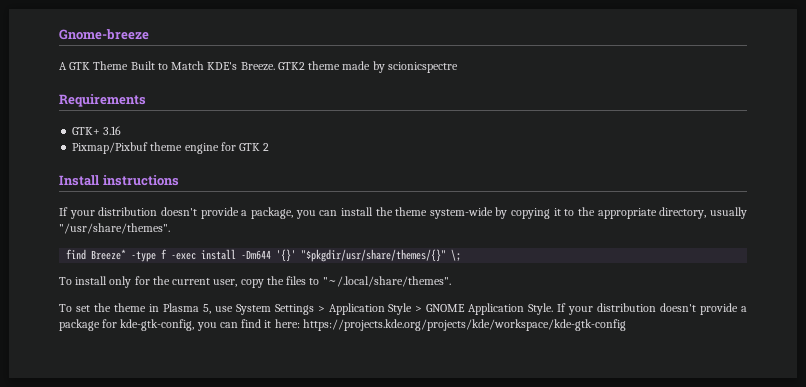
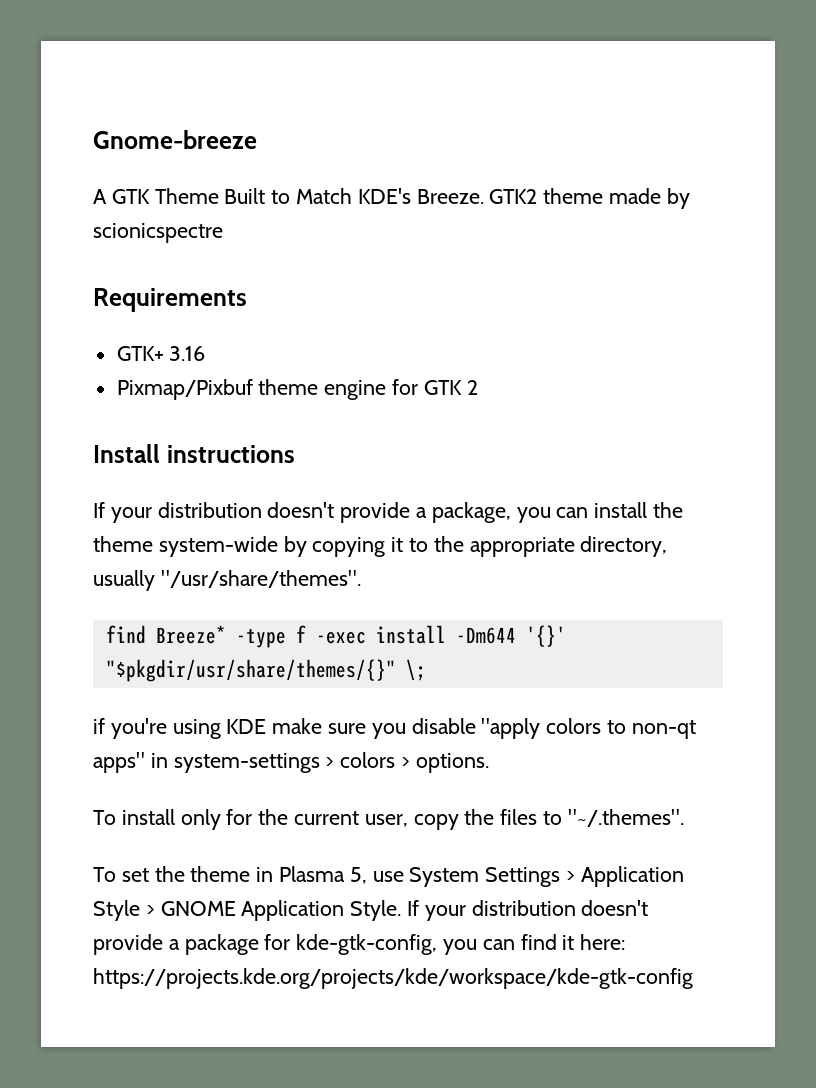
+ if you're using KDE make sure you disable "apply colors to non-qt apps" in system-settings > colors > options.
- To install only for the current user, copy the files to "~/.local/share/themes".
+ To install only for the current user, copy the files to "~/.themes".

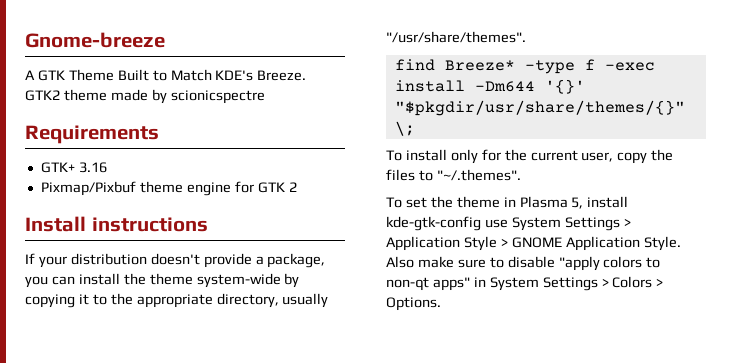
- if you're using KDE make sure you disable "apply colors to non-qt apps" in system-settings > colors > options.
- To set the theme in Plasma 5, use System Settings > Application Style > GNOME Application Style.
+ To set the theme in Plasma 5, install kde-gtk-config use System Settings > Application Style > GNOME Application Style.
- If your distribution doesn't provide a package for kde-gtk-config, you can find it here: https://projects.kde.org/projects/kde/workspace/kde-gtk-config
+ Also make sure to disable "apply colors to non-qt apps" in System Settings > Colors > Options.

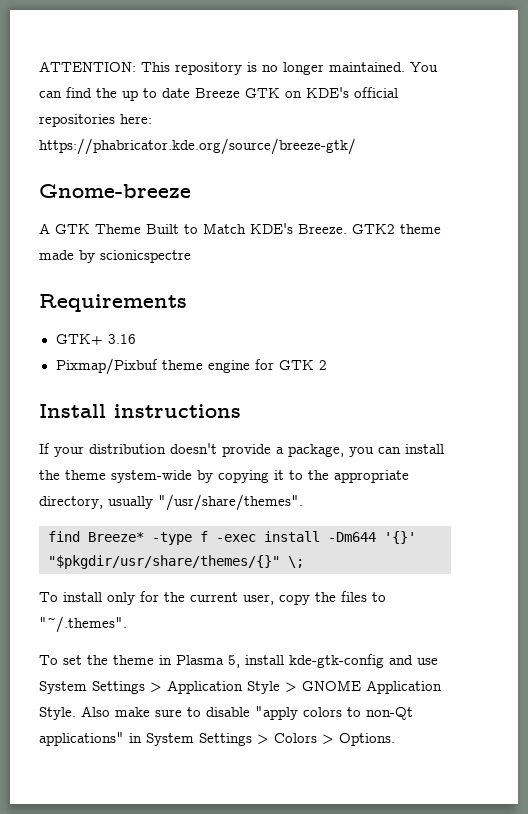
+ ATTENTION: This repository is no longer maintained. You can find the up to date Breeze GTK on KDE's official repositories here: https://phabricator.kde.org/source/breeze-gtk/
- To set the theme in Plasma 5, install kde-gtk-config use System Settings > Application Style > GNOME Application Style.
+ To set the theme in Plasma 5, install kde-gtk-config and use System Settings > Application Style > GNOME Application Style.
- Also make sure to disable "apply colors to non-qt apps" in System Settings > Colors > Options.
+ Also make sure to disable "apply colors to non-Qt applications" in System Settings > Colors > Options.

